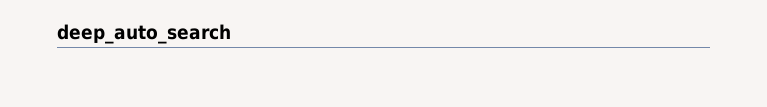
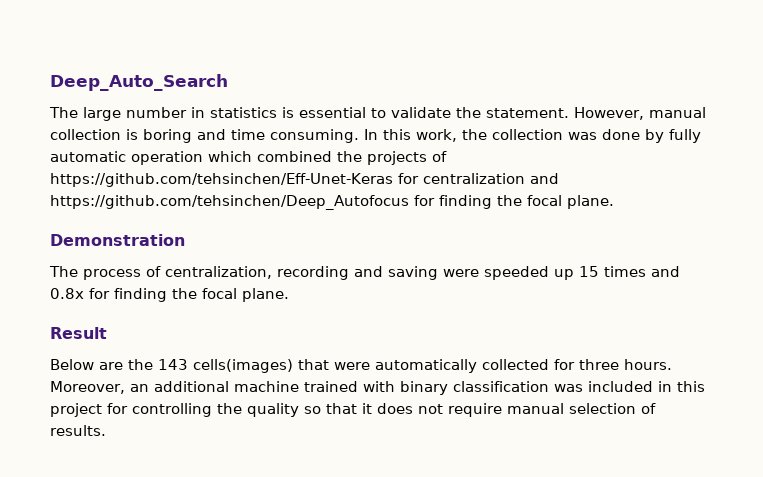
- deep_auto_search
+ Deep_Auto_Search
+ The large number in statistics is essential to validate the statement. However, manual collection is boring and time consuming. In this work, the collection was done by fully automatic operation which combined the projects of https://github.com/tehsinchen/Eff-Unet-Keras for centralization and https://github.com/tehsinchen/Deep_Autofocus for finding the focal plane.
+ Demonstration
+ The process of centralization, recording and saving were speeded up 15 times and 0.8x for finding the focal plane.
+ Result
+ Below are the 143 cells(images) that were automatically collected for three hours. Moreover, an additional machine trained with binary classification was included in this project for controlling the quality so that it does not require manual selection of results.

